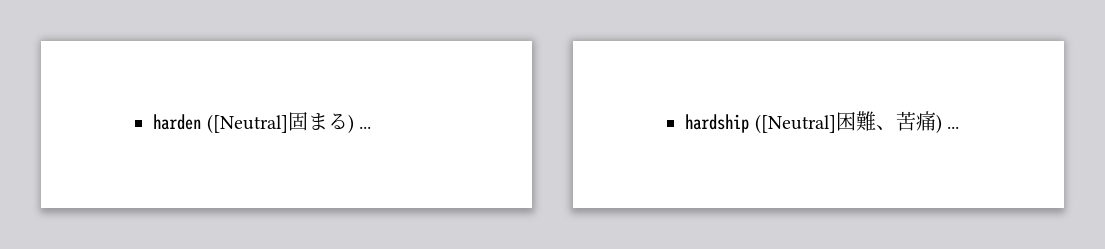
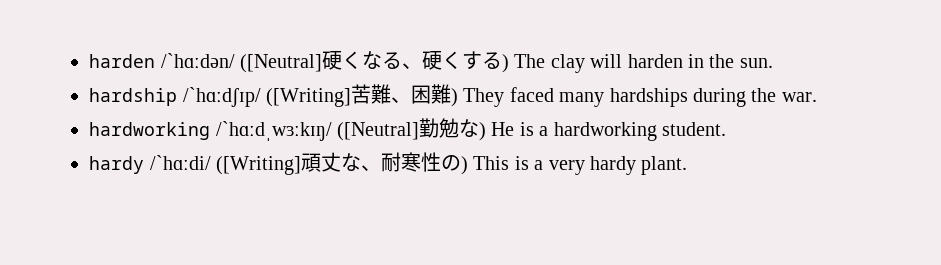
- harden ([Neutral]固まる) ...
- hardship ([Neutral]困難、苦痛) ...
+ harden /`hɑːdən/ ([Neutral]硬くなる、硬くする) The clay will harden in the sun.
+ hardship /`hɑːdʃɪp/ ([Writing]苦難、困難) They faced many hardships during the war.
+ hardworking /`hɑːdˌwɜːkɪŋ/ ([Neutral]勤勉な) He is a hardworking student.
+ hardy /`hɑːdi/ ([Writing]頑丈な、耐寒性の) This is a very hardy plant.

